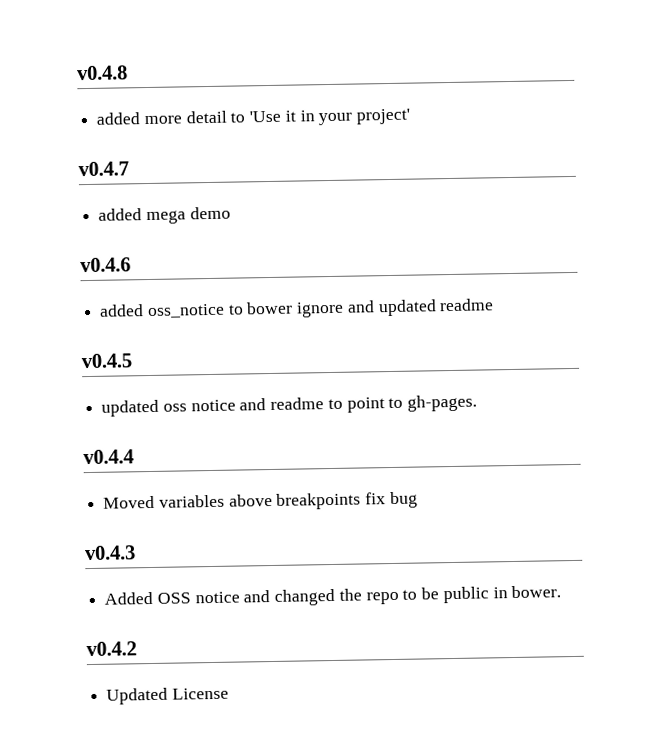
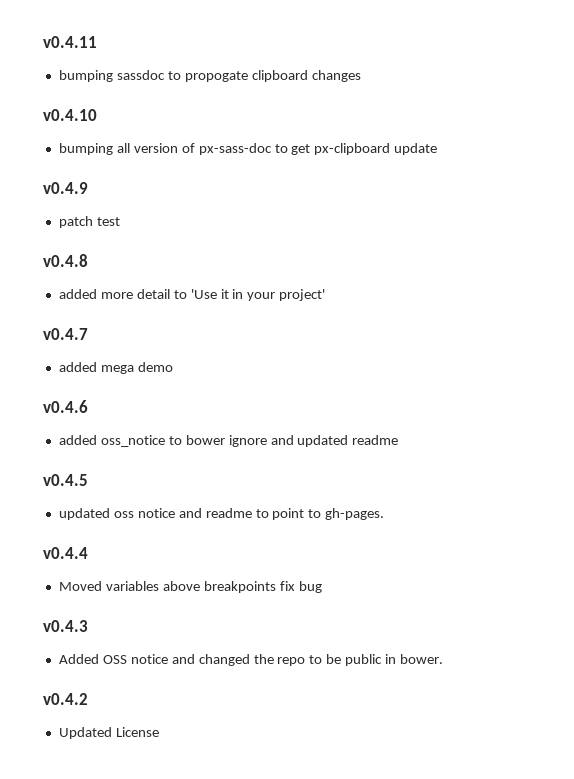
+ v0.4.11
+ bumping sassdoc to propogate clipboard changes
+ v0.4.10
+ bumping all version of px-sass-doc to get px-clipboard update
+ v0.4.9
+ patch test

